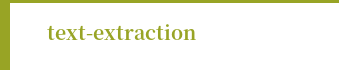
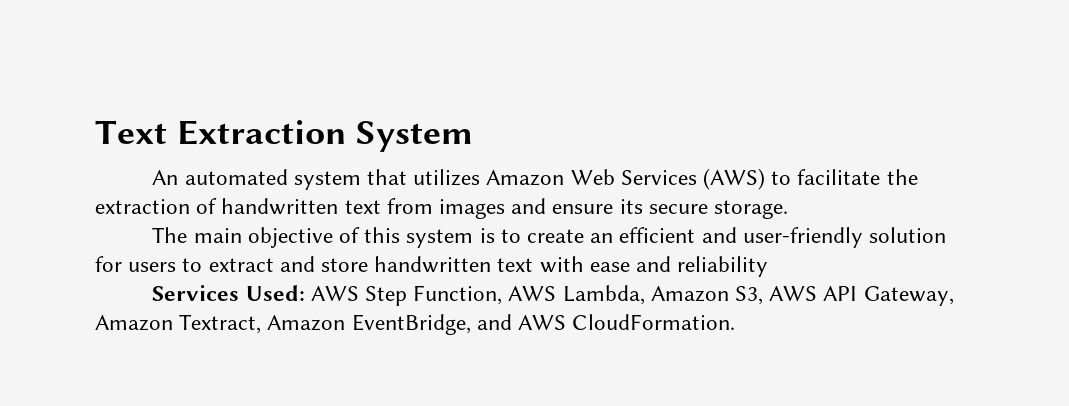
- text-extraction
+ Text Extraction System
+ An automated system that utilizes Amazon Web Services (AWS) to facilitate the extraction of handwritten text from images and ensure its secure storage.
+ The main objective of this system is to create an efficient and user-friendly solution for users to extract and store handwritten text with ease and reliability
+ Services Used: AWS Step Function, AWS Lambda, Amazon S3, AWS API Gateway, Amazon Textract, Amazon EventBridge, and AWS CloudFormation.

